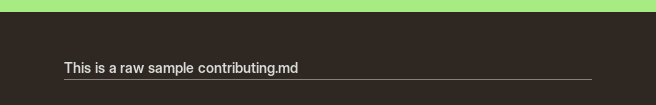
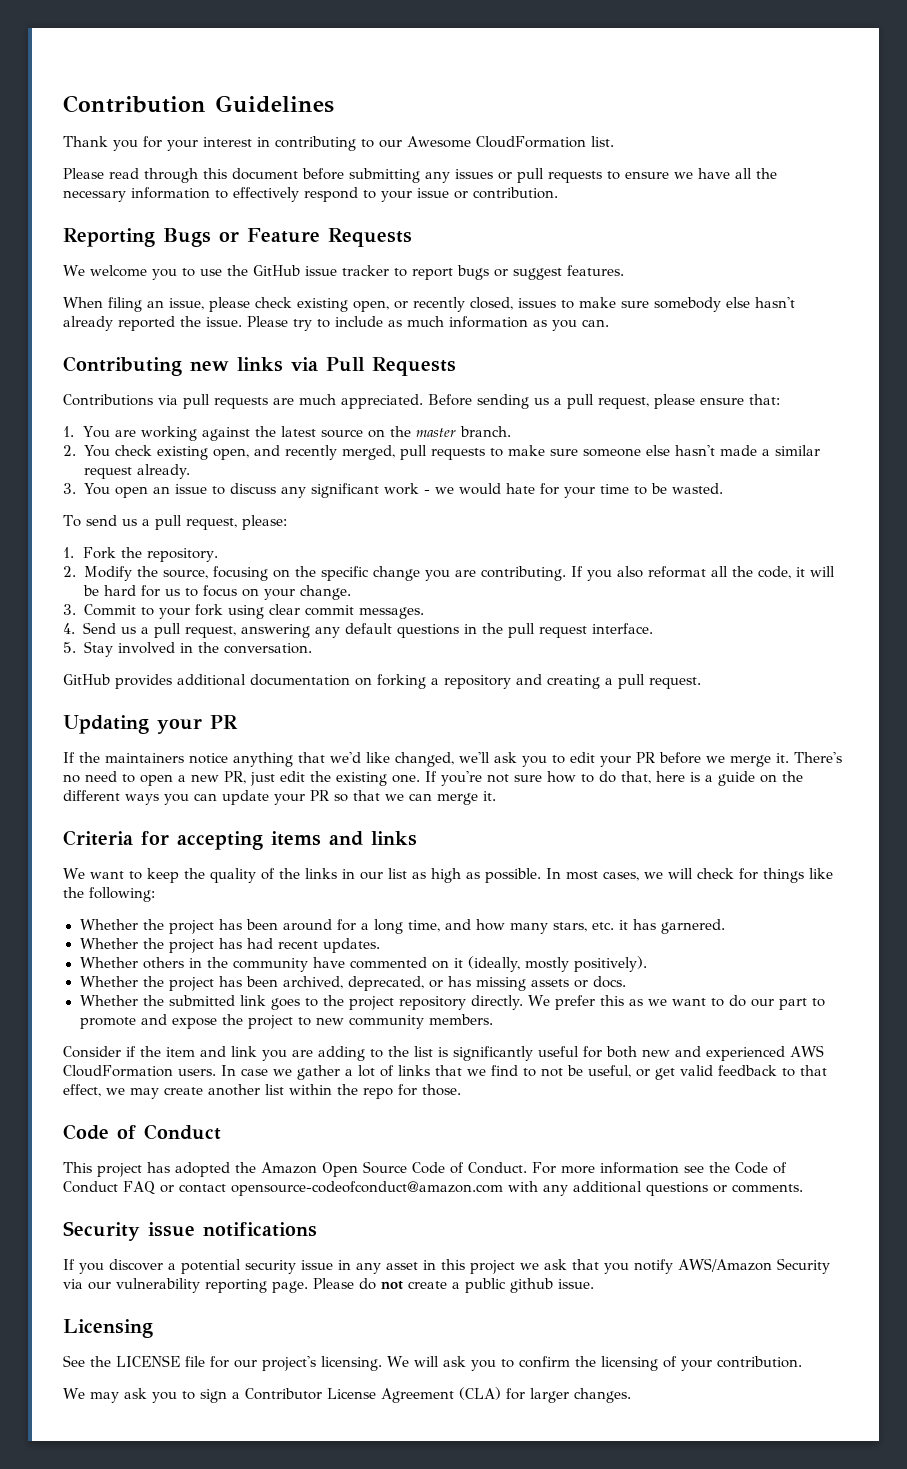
- This is a raw sample contributing.md
+ Contribution Guidelines
+ Thank you for your interest in contributing to our Awesome CloudFormation list.
+ Please read through this document before submitting any issues or pull requests to ensure we have all the necessary information to effectively respond to your issue or contribution.
+ Reporting Bugs or Feature Requests
+ We welcome you to use the GitHub issue tracker to report bugs or suggest features.
+ When filing an issue, please check existing open, or recently closed, issues to make sure somebody else hasn't already reported the issue. Please try to include as much information as you can.
+ Contributing new links via Pull Requests
+ Contributions via pull requests are much appreciated. Before sending us a pull request, please ensure that:
+ 1. You are working against the latest source on the master branch.
+ 2. You check existing open, and recently merged, pull requests to make sure someone else hasn't made a similar request already.
+ 3. You open an issue to discuss any significant work - we would hate for your time to be wasted.
+ To send us a pull request, please:
+ 1. Fork the repository.
+ 2. Modify the source, focusing on the specific change you are contributing. If you also reformat all the code, it will be hard for us to focus on your change.
+ 3. Commit to your fork using clear commit messages.
+ 4. Send us a pull request, answering any default questions in the pull request interface.
+ 5. Stay involved in the conversation.
+ GitHub provides additional documentation on forking a repository and creating a pull request.
+ Updating your PR
+ If the maintainers notice anything that we'd like changed, we'll ask you to edit your PR before we merge it. There's no need to open a new PR, just edit the existing one. If you're not sure how to do that, here is a guide on the different ways you can update your PR so that we can merge it.
+ Criteria for accepting items and links
+ We want to keep the quality of the links in our list as high as possible. In most cases, we will check for things like the following:
+ Whether the project has been around for a long time, and how many stars, etc. it has garnered.
+ Whether the project has had recent updates.
+ Whether others in the community have commented on it (ideally, mostly positively).
+ Whether the project has been archived, deprecated, or has missing assets or docs.
+ Whether the submitted link goes to the project repository directly. We prefer this as we want to do our part to promote and expose the project to new community members.
+ Consider if the item and link you are adding to the list is significantly useful for both new and experienced AWS CloudFormation users. In case we gather a lot of links that we find to not be useful, or get valid feedback to that effect, we may create another list within the repo for those.
+ Code of Conduct
+ This project has adopted the Amazon Open Source Code of Conduct. For more information see the Code of Conduct FAQ or contact opensource-codeofconduct@amazon.com with any additional questions or comments.
+ Security issue notifications
+ If you discover a potential security issue in any asset in this project we ask that you notify AWS/Amazon Security via our vulnerability reporting page. Please do not create a public github issue.
+ Licensing
+ See the LICENSE file for our project's licensing. We will ask you to confirm the licensing of your contribution.
+ We may ask you to sign a Contributor License Agreement (CLA) for larger changes.

